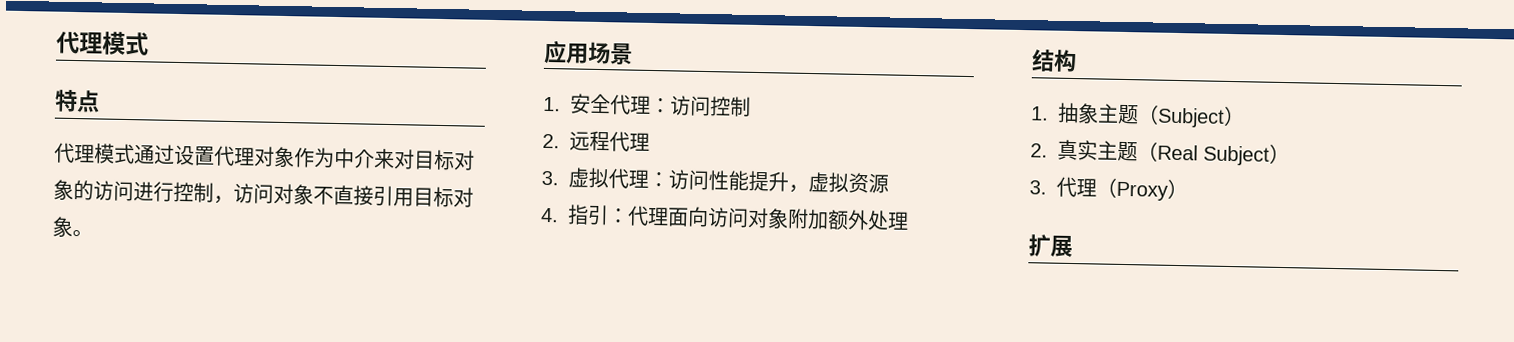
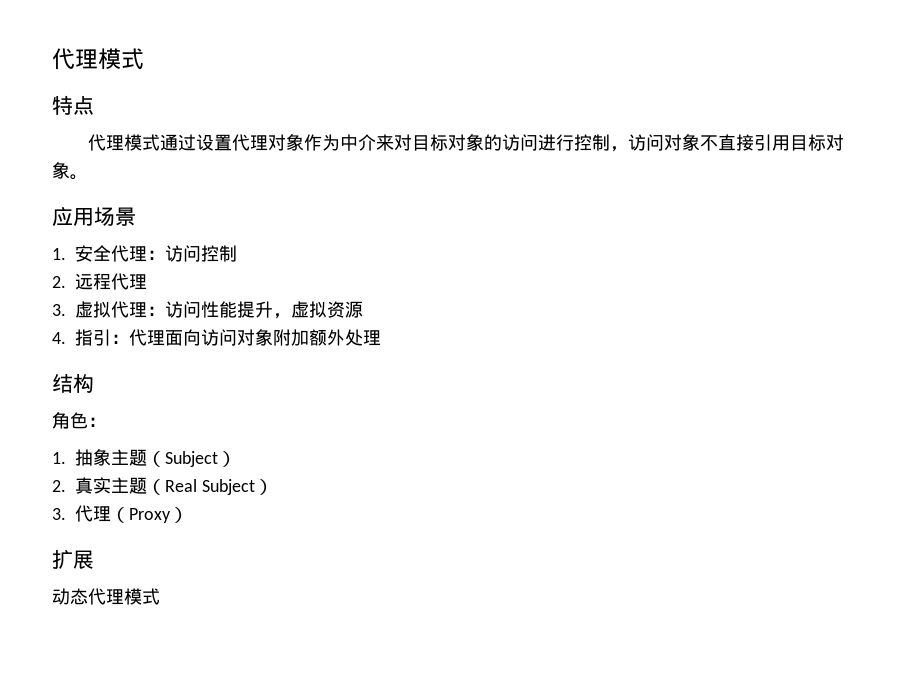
+ 角色：
+ 动态代理模式

